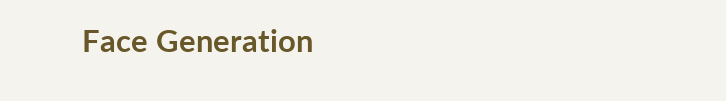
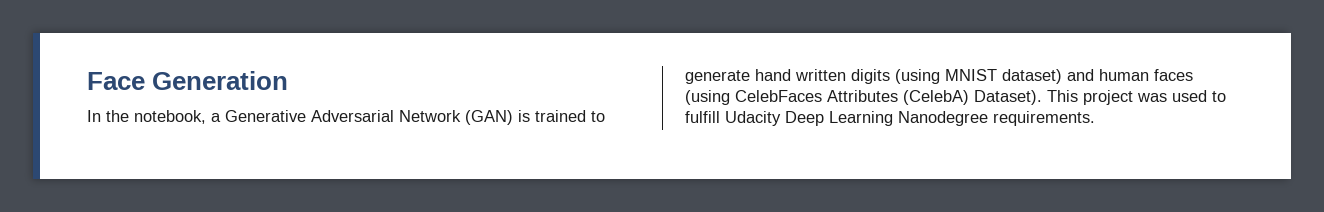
+ In the notebook, a Generative Adversarial Network (GAN) is trained to generate hand written digits (using MNIST dataset) and human faces (using CelebFaces Attributes (CelebA) Dataset). This project was used to fulfill Udacity Deep Learning Nanodegree requirements.

